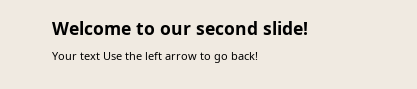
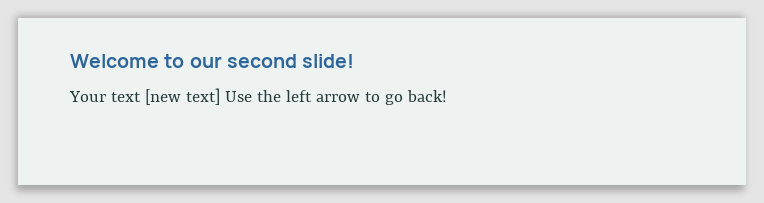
- Your text Use the left arrow to go back!
+ Your text [new text] Use the left arrow to go back!

